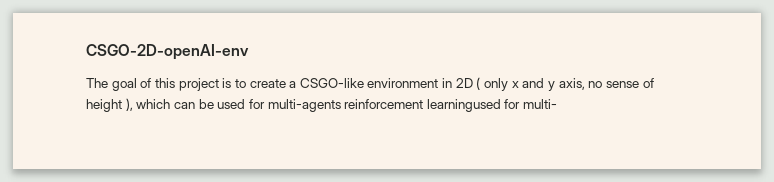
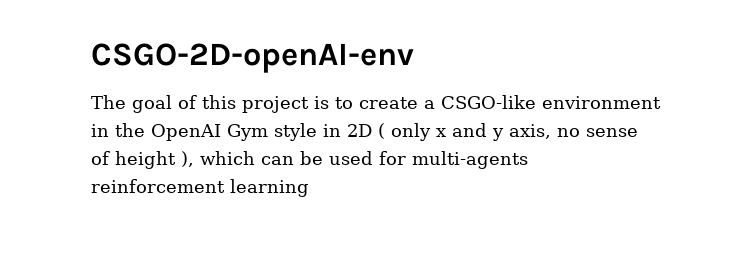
- The goal of this project is to create a CSGO-like environment in 2D ( only x and y axis, no sense of height ), which can be used for multi-agents reinforcement learningused for multi-
+ The goal of this project is to create a CSGO-like environment in the OpenAI Gym style in 2D ( only x and y axis, no sense of height ), which can be used for multi-agents reinforcement learning

